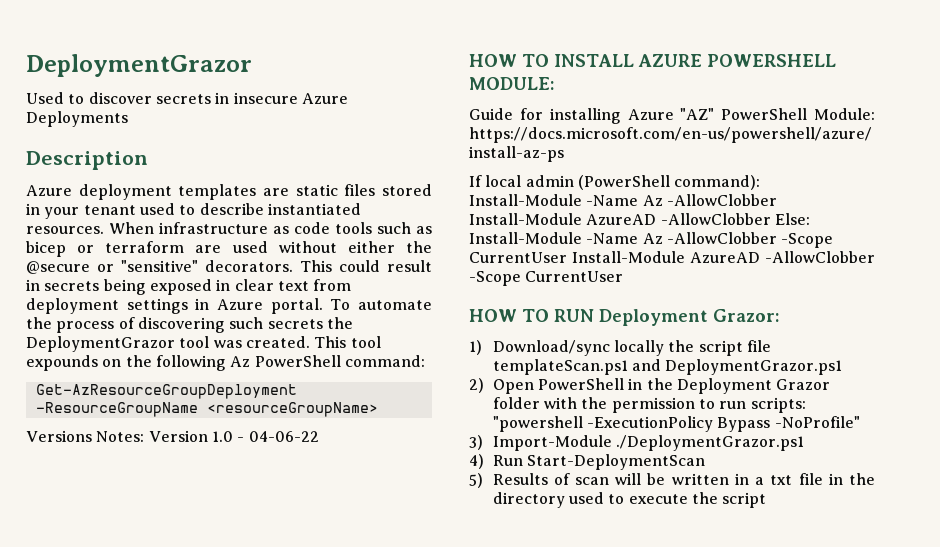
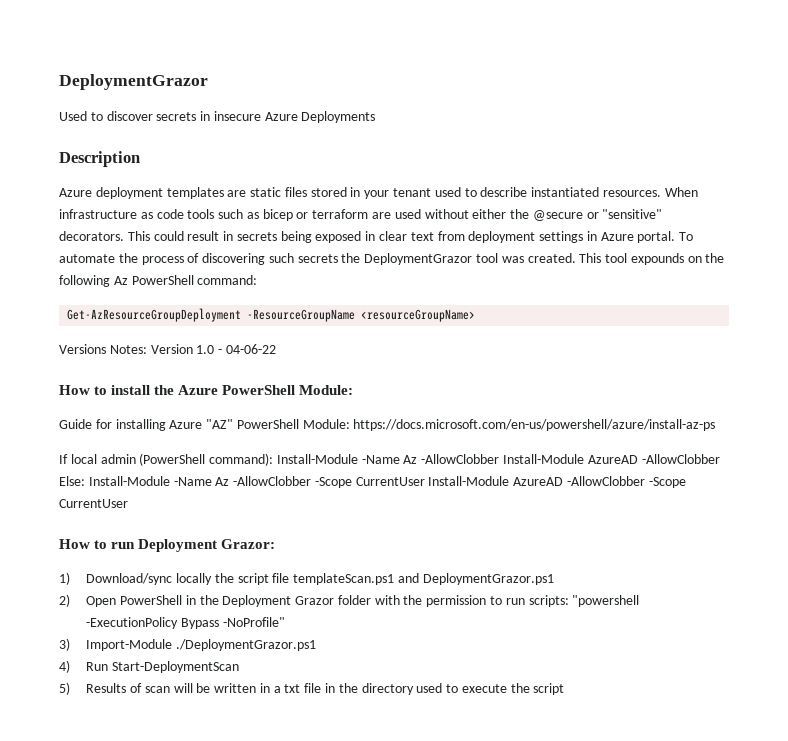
- HOW TO INSTALL AZURE POWERSHELL MODULE:
+ How to install the Azure PowerShell Module:
- HOW TO RUN Deployment Grazor:
+ How to run Deployment Grazor:

